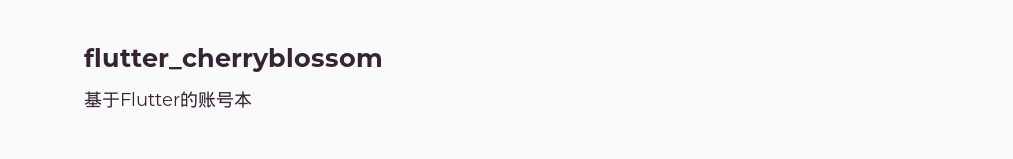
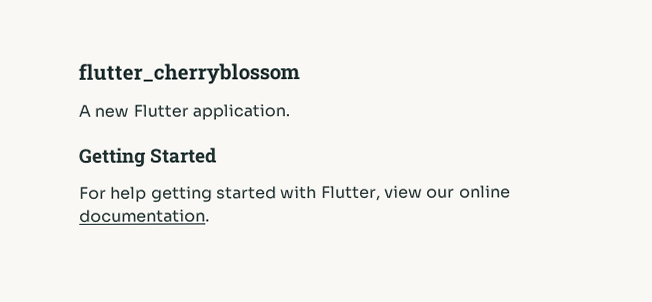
- 基于Flutter的账号本
+ A new Flutter application.
+ Getting Started
+ For help getting started with Flutter, view our online documentation.

